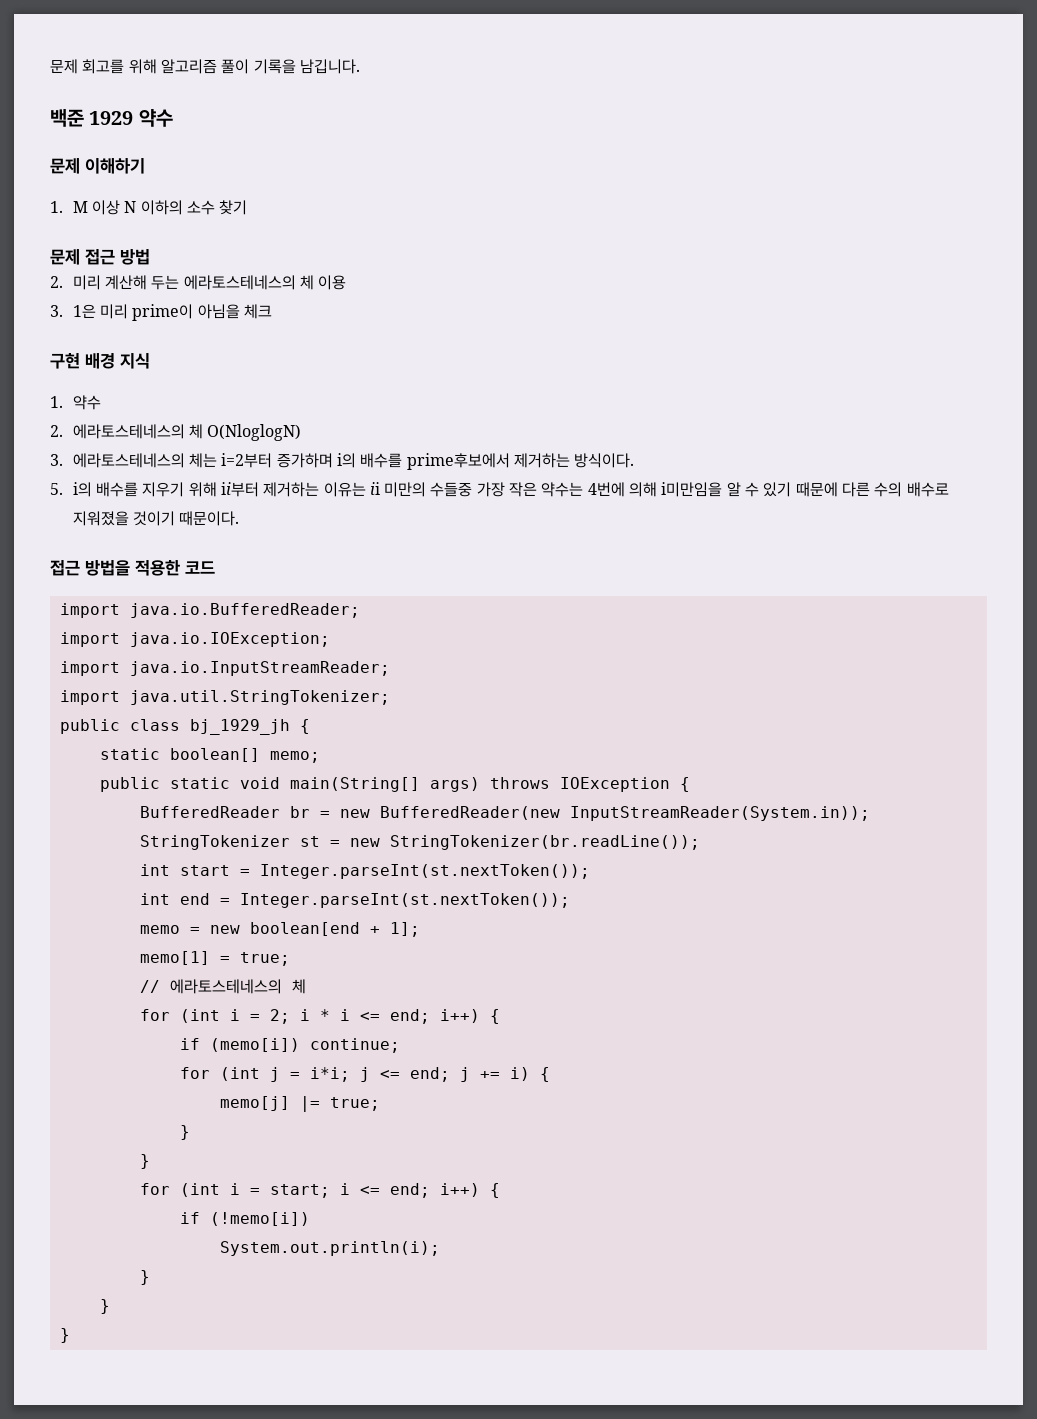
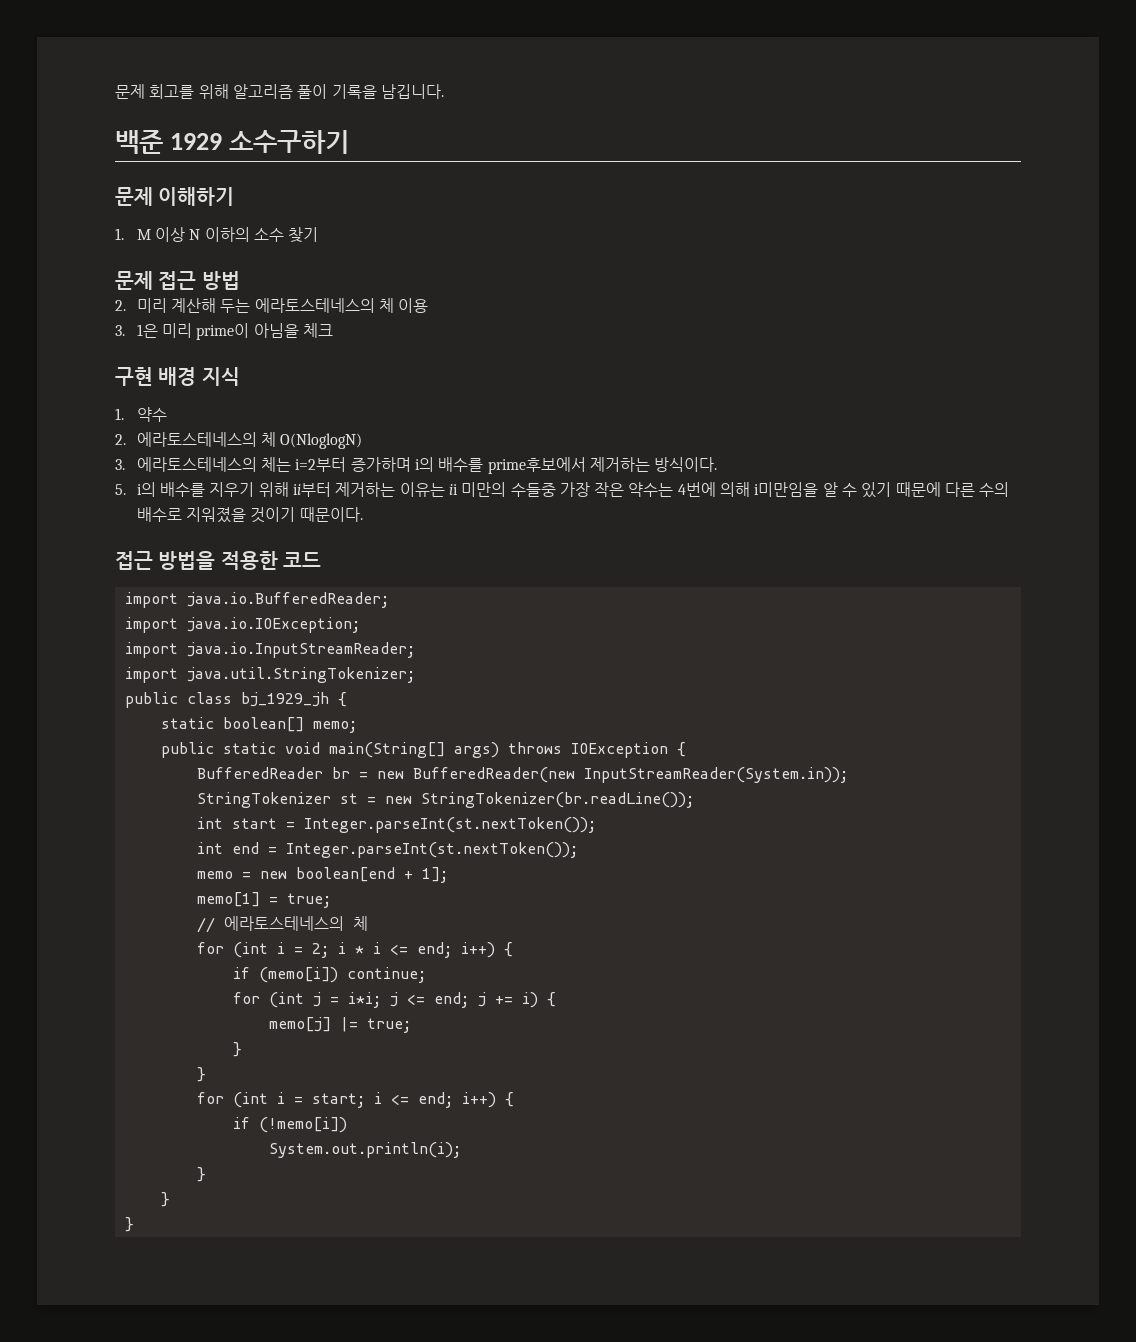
- 백준 1929 약수
+ 백준 1929 소수구하기

